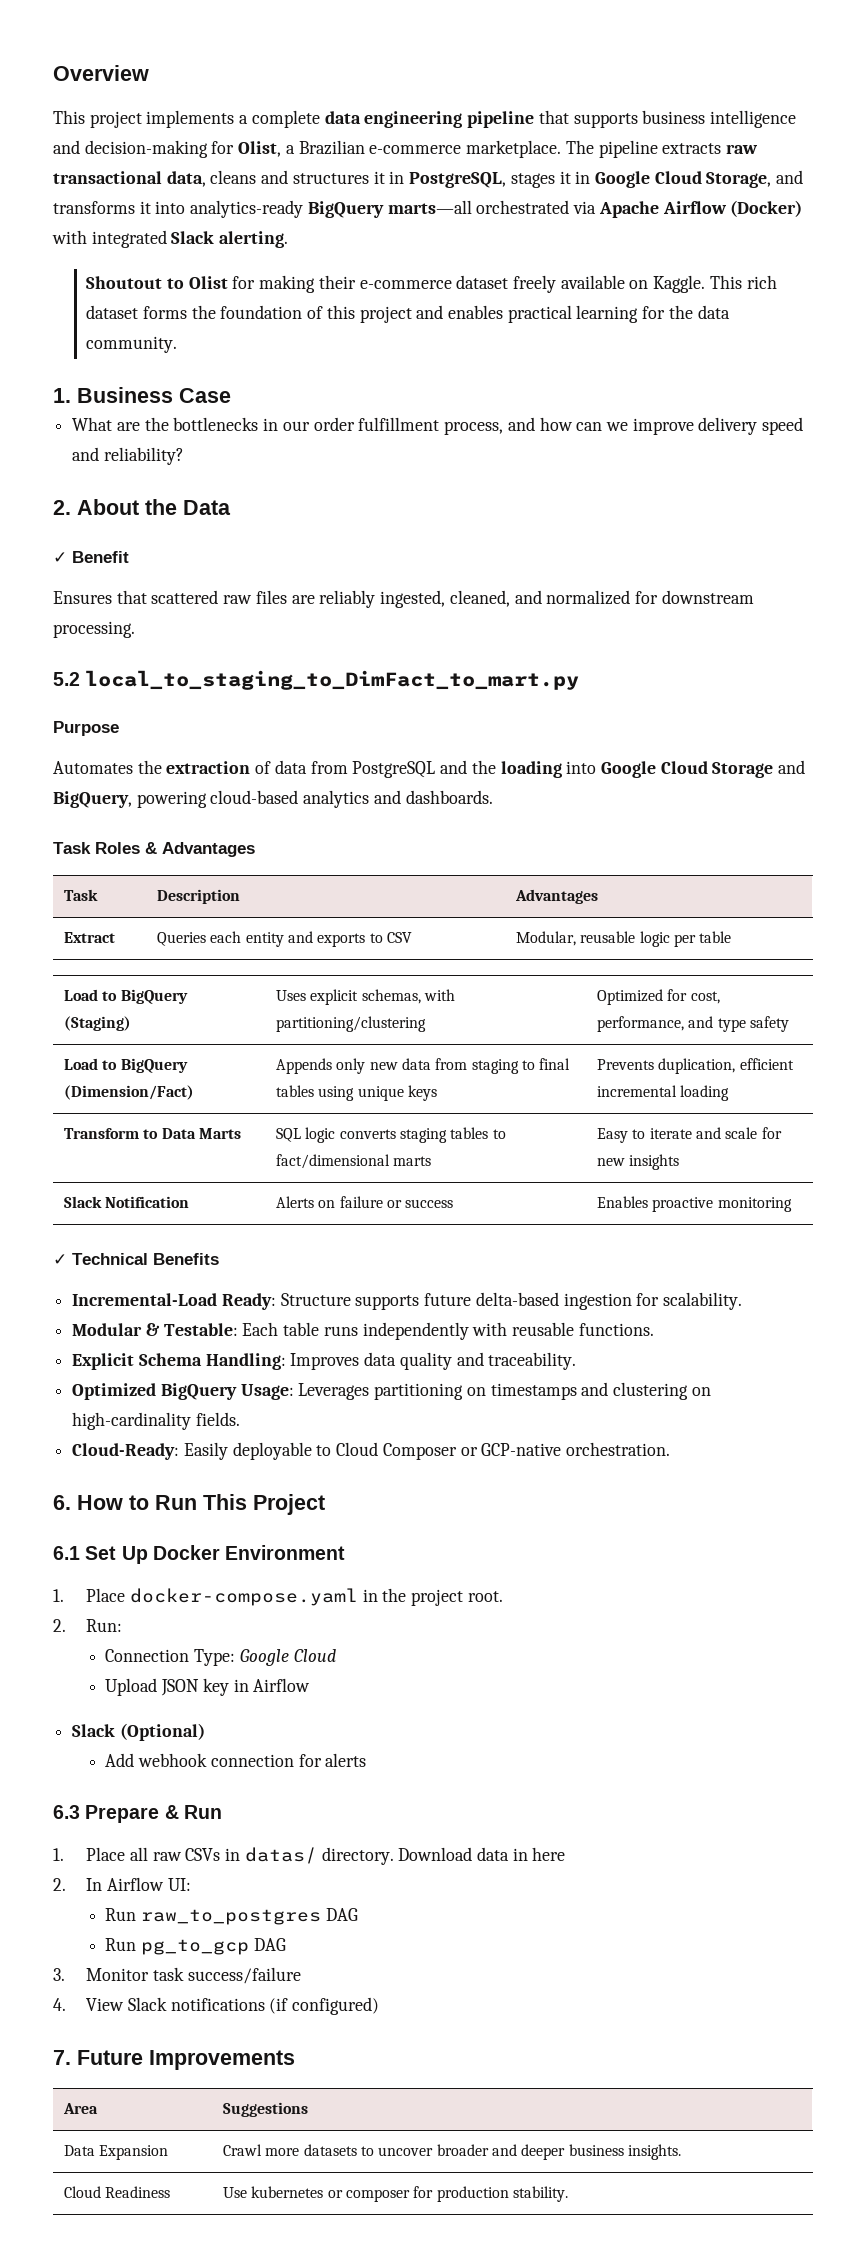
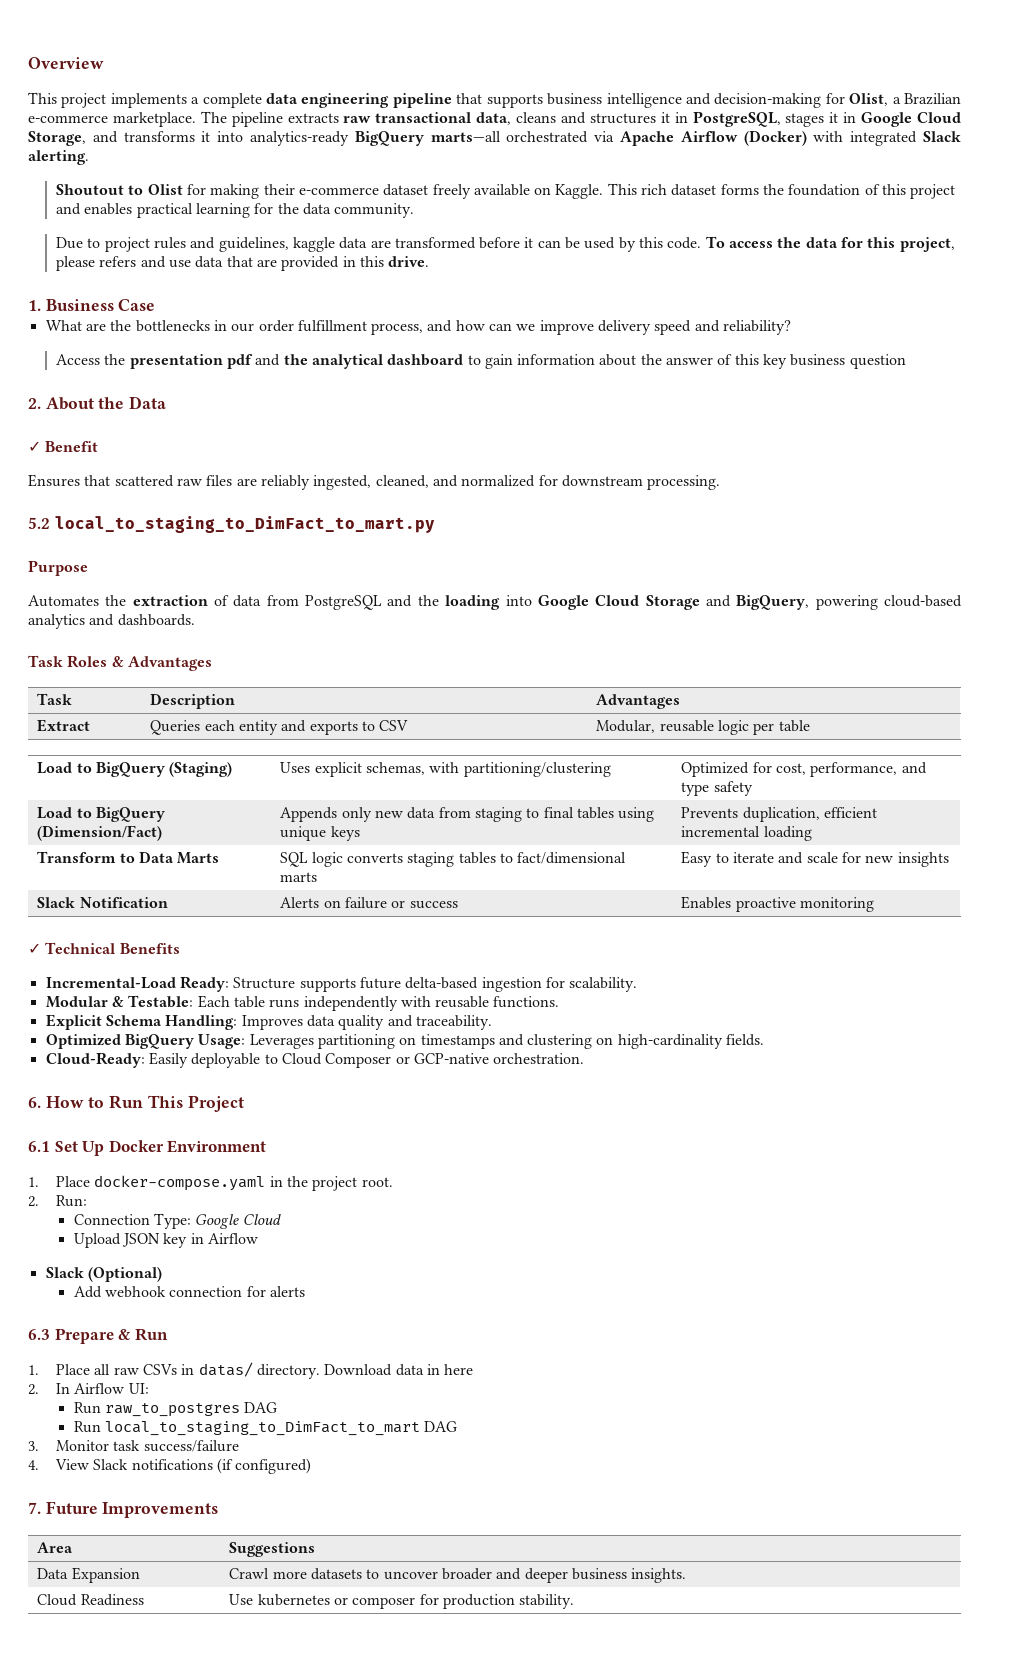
+ Due to project rules and guidelines, kaggle data are transformed before it can be used by this code. To access the data for this project, please refers and use data that are provided in this drive.
+ Access the presentation pdf and the analytical dashboard to gain information about the answer of this key business question
- Run pg_to_gcp DAG
+ Run local_to_staging_to_DimFact_to_mart DAG

